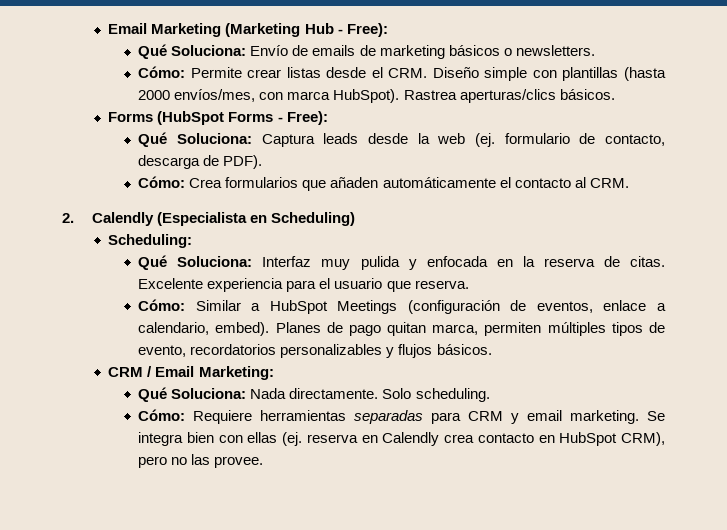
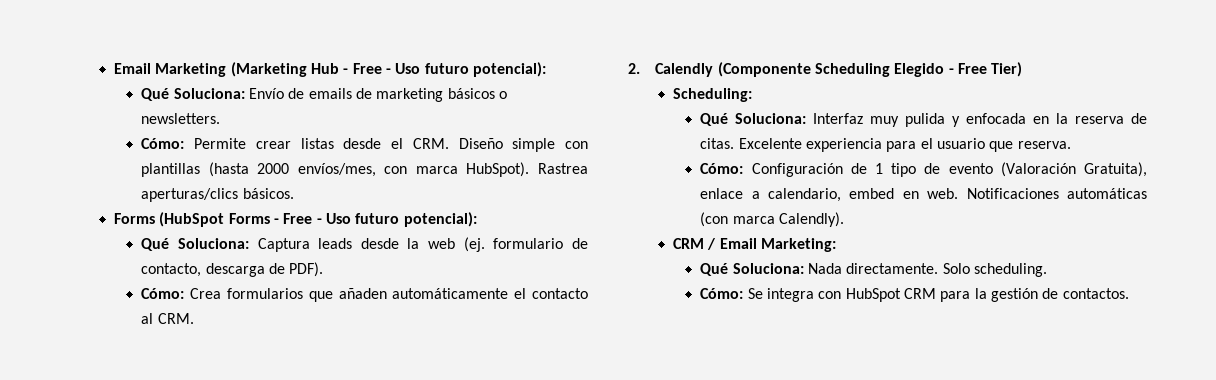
- Email Marketing (Marketing Hub - Free):
+ Email Marketing (Marketing Hub - Free - Uso futuro potencial):
- Forms (HubSpot Forms - Free):
+ Forms (HubSpot Forms - Free - Uso futuro potencial):
- 2. Calendly (Especialista en Scheduling)
+ 2. Calendly (Componente Scheduling Elegido - Free Tier)
- Cómo: Similar a HubSpot Meetings (configuración de eventos, enlace a calendario, embed). Planes de pago quitan marca, permiten múltiples tipos de evento, recordatorios personalizables y flujos básicos.
+ Cómo: Configuración de 1 tipo de evento (Valoración Gratuita), enlace a calendario, embed en web. Notificaciones automáticas (con marca Calendly).
- Cómo: Requiere herramientas separadas para CRM y email marketing. Se integra bien con ellas (ej. reserva en Calendly crea contacto en HubSpot CRM), pero no las provee.
+ Cómo: Se integra con HubSpot CRM para la gestión de contactos.

